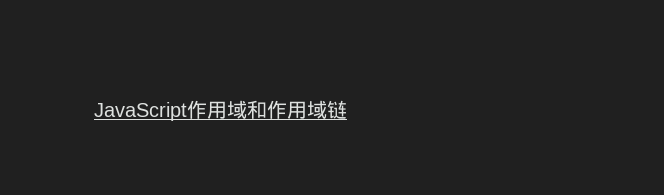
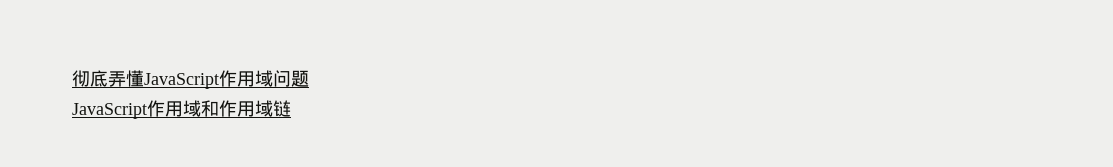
+ 彻底弄懂JavaScript作用域问题

